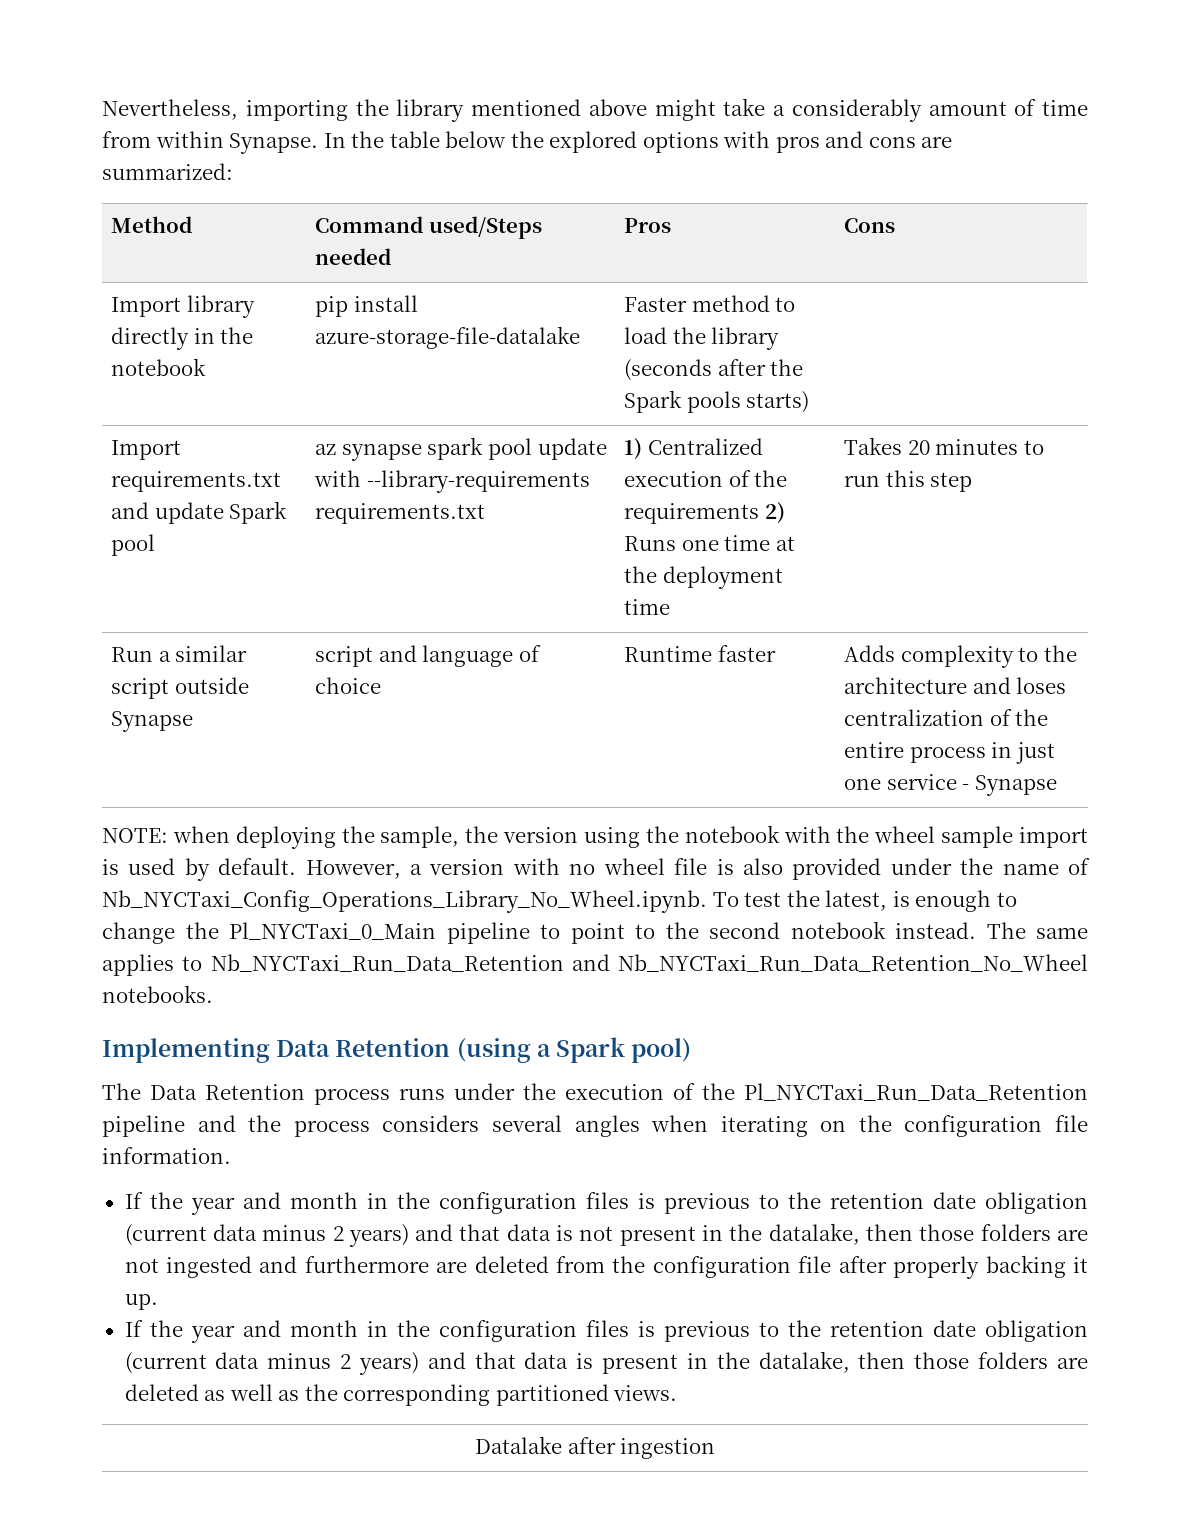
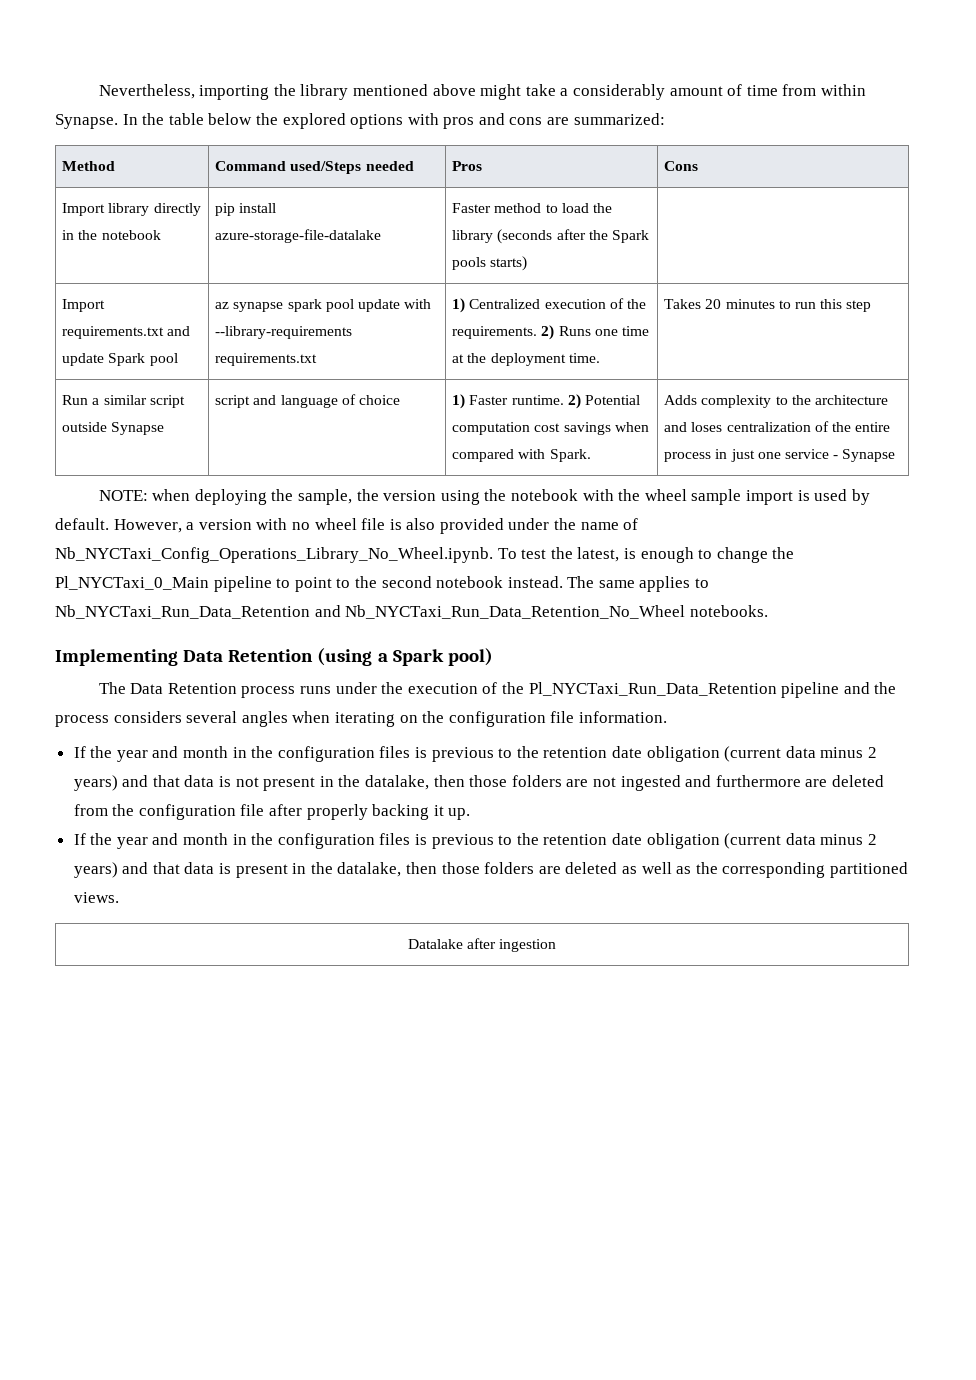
- Import requirements.txt and update Spark pool | az synapse spark pool update with --library-requirements requirements.txt | 1) Centralized execution of the requirements 2) Runs one time at the deployment time | Takes 20 minutes to run this step
+ Import requirements.txt and update Spark pool | az synapse spark pool update with --library-requirements requirements.txt | 1) Centralized execution of the requirements. 2) Runs one time at the deployment time. | Takes 20 minutes to run this step
- Runtime faster
+ 1) Faster runtime. 2) Potential computation cost savings when compared with Spark.

